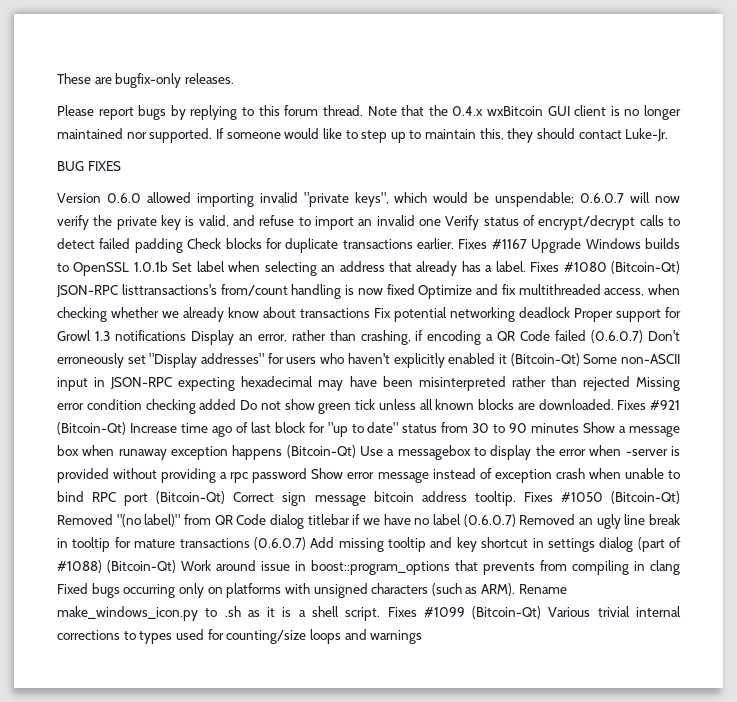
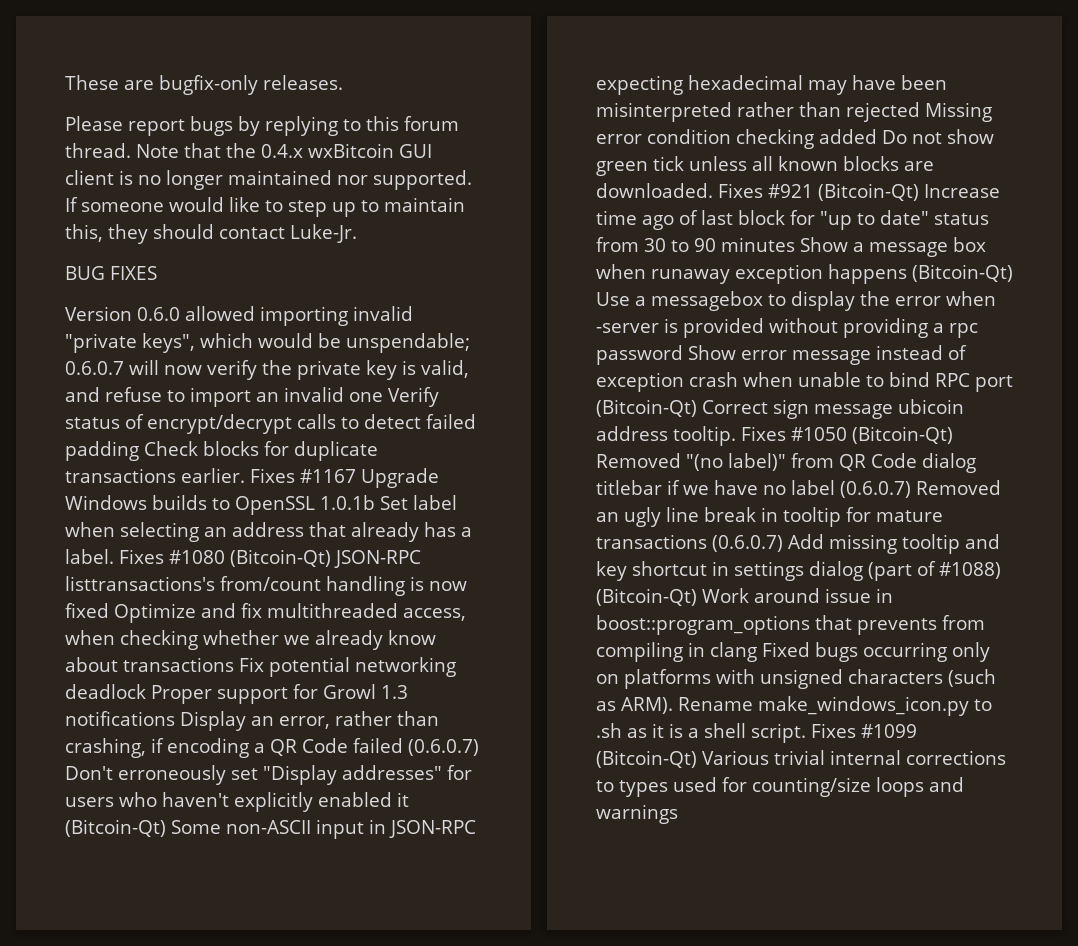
- Fixes #921 (Bitcoin-Qt) Increase time ago of last block for "up to date" status from 30 to 90 minutes Show a message box when runaway exception happens (Bitcoin-Qt) Use a messagebox to display the error when -server is provided without providing a rpc password Show error message instead of exception crash when unable to bind RPC port (Bitcoin-Qt) Correct sign message bitcoin address tooltip.
+ Fixes #921 (Bitcoin-Qt) Increase time ago of last block for "up to date" status from 30 to 90 minutes Show a message box when runaway exception happens (Bitcoin-Qt) Use a messagebox to display the error when -server is provided without providing a rpc password Show error message instead of exception crash when unable to bind RPC port (Bitcoin-Qt) Correct sign message ubicoin address tooltip.

